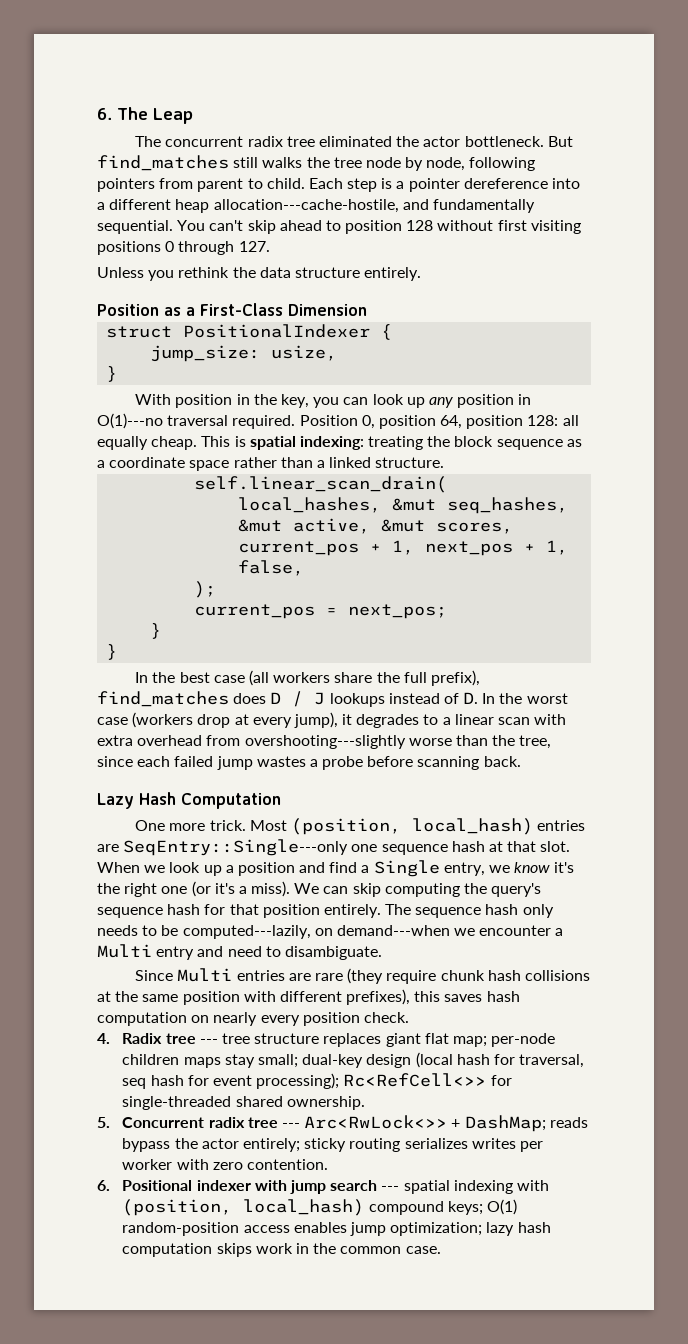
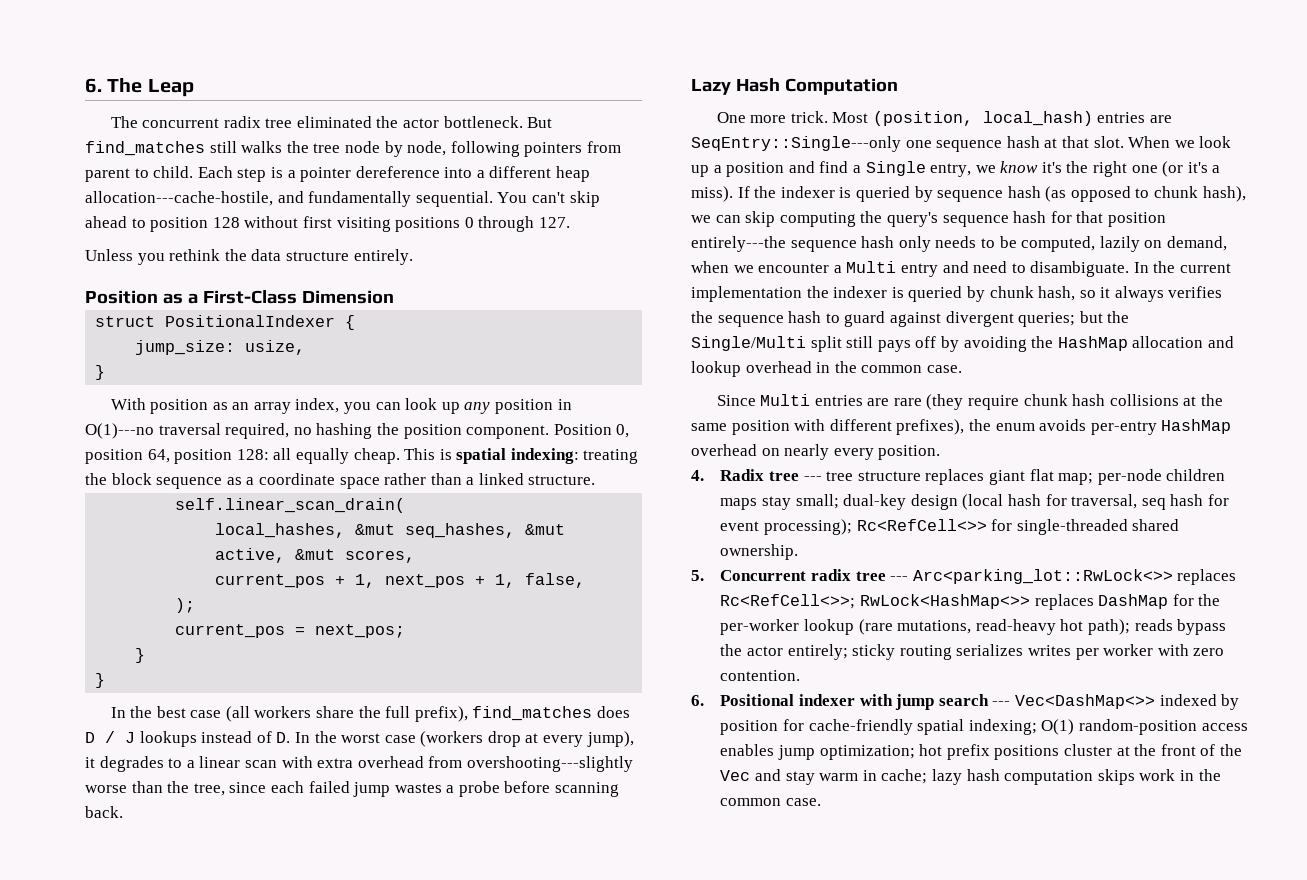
- With position in the key, you can look up any position in O(1)---no traversal required.
+ With position as an array index, you can look up any position in O(1)---no traversal required, no hashing the position component.
- We can skip computing the query's sequence hash for that position entirely. The sequence hash only needs to be computed---lazily, on demand---when we encounter a Multi entry and need to disambiguate.
+ If the indexer is queried by sequence hash (as opposed to chunk hash), we can skip computing the query's sequence hash for that position entirely---the sequence hash only needs to be computed, lazily on demand, when we encounter a Multi entry and need to disambiguate. In the current implementation the indexer is queried by chunk hash, so it always verifies the sequence hash to guard against divergent queries; but the Single/Multi split still pays off by avoiding the HashMap allocation and lookup overhead in the common case.
- Since Multi entries are rare (they require chunk hash collisions at the same position with different prefixes), this saves hash computation on nearly every position check.
+ Since Multi entries are rare (they require chunk hash collisions at the same position with different prefixes), the enum avoids per-entry HashMap overhead on nearly every position.
- 5. Concurrent radix tree --- Arc<RwLock<>> + DashMap; reads bypass the actor entirely; sticky routing serializes writes per worker with zero contention.
+ 5. Concurrent radix tree --- Arc<parking_lot::RwLock<>> replaces Rc<RefCell<>>; RwLock<HashMap<>> replaces DashMap for the per-worker lookup (rare mutations, read-heavy hot path); reads bypass the actor entirely; sticky routing serializes writes per worker with zero contention.
- 6. Positional indexer with jump search --- spatial indexing with (position, local_hash) compound keys; O(1) random-position access enables jump optimization; lazy hash computation skips work in the common case.
+ 6. Positional indexer with jump search --- Vec<DashMap<>> indexed by position for cache-friendly spatial indexing; O(1) random-position access enables jump optimization; hot prefix positions cluster at the front of the Vec and stay warm in cache; lazy hash computation skips work in the common case.

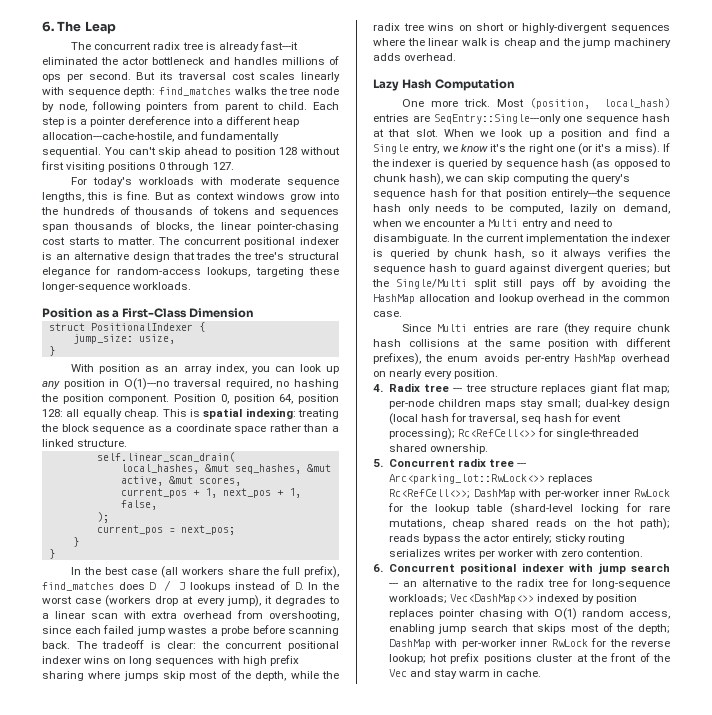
- The concurrent radix tree eliminated the actor bottleneck. But find_matches still walks the tree node by node, following pointers from parent to child.
+ The concurrent radix tree is already fast---it eliminated the actor bottleneck and handles millions of ops per second. But its traversal cost scales linearly with sequence depth: find_matches walks the tree node by node, following pointers from parent to child.
- Unless you rethink the data structure entirely.
+ For today's workloads with moderate sequence lengths, this is fine. But as context windows grow into the hundreds of thousands of tokens and sequences span thousands of blocks, the linear pointer-chasing cost starts to matter. The concurrent positional indexer is an alternative design that trades the tree's structural elegance for random-access lookups, targeting these longer-sequence workloads.
- In the best case (all workers share the full prefix), find_matches does D / J lookups instead of D. In the worst case (workers drop at every jump), it degrades to a linear scan with extra overhead from overshooting---slightly worse than the tree, since each failed jump wastes a probe before scanning back.
+ In the best case (all workers share the full prefix), find_matches does D / J lookups instead of D. In the worst case (workers drop at every jump), it degrades to a linear scan with extra overhead from overshooting, since each failed jump wastes a probe before scanning back. The tradeoff is clear: the concurrent positional indexer wins on long sequences with high prefix sharing where jumps skip most of the depth, while the radix tree wins on short or highly-divergent sequences where the linear walk is cheap and the jump machinery adds overhead.
- 5. Concurrent radix tree --- Arc<parking_lot::RwLock<>> replaces Rc<RefCell<>>; RwLock<HashMap<>> replaces DashMap for the per-worker lookup (rare mutations, read-heavy hot path); reads bypass the actor entirely; sticky routing serializes writes per worker with zero contention.
+ 5. Concurrent radix tree --- Arc<parking_lot::RwLock<>> replaces Rc<RefCell<>>; DashMap with per-worker inner RwLock for the lookup table (shard-level locking for rare mutations, cheap shared reads on the hot path); reads bypass the actor entirely; sticky routing serializes writes per worker with zero contention.
- 6. Positional indexer with jump search --- Vec<DashMap<>> indexed by position for cache-friendly spatial indexing; O(1) random-position access enables jump optimization; hot prefix positions cluster at the front of the Vec and stay warm in cache; lazy hash computation skips work in the common case.
+ 6. Concurrent positional indexer with jump search --- an alternative to the radix tree for long-sequence workloads; Vec<DashMap<>> indexed by position replaces pointer chasing with O(1) random access, enabling jump search that skips most of the depth; DashMap with per-worker inner RwLock for the reverse lookup; hot prefix positions cluster at the front of the Vec and stay warm in cache.

